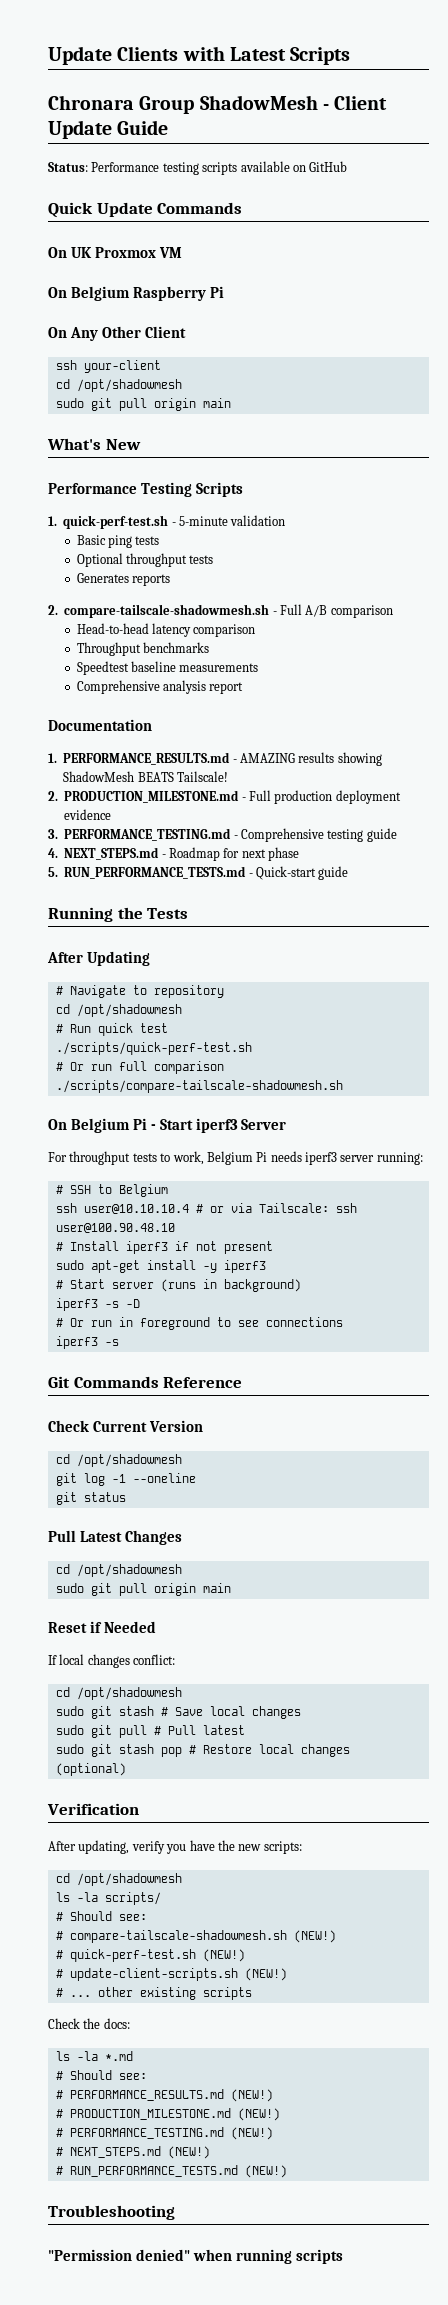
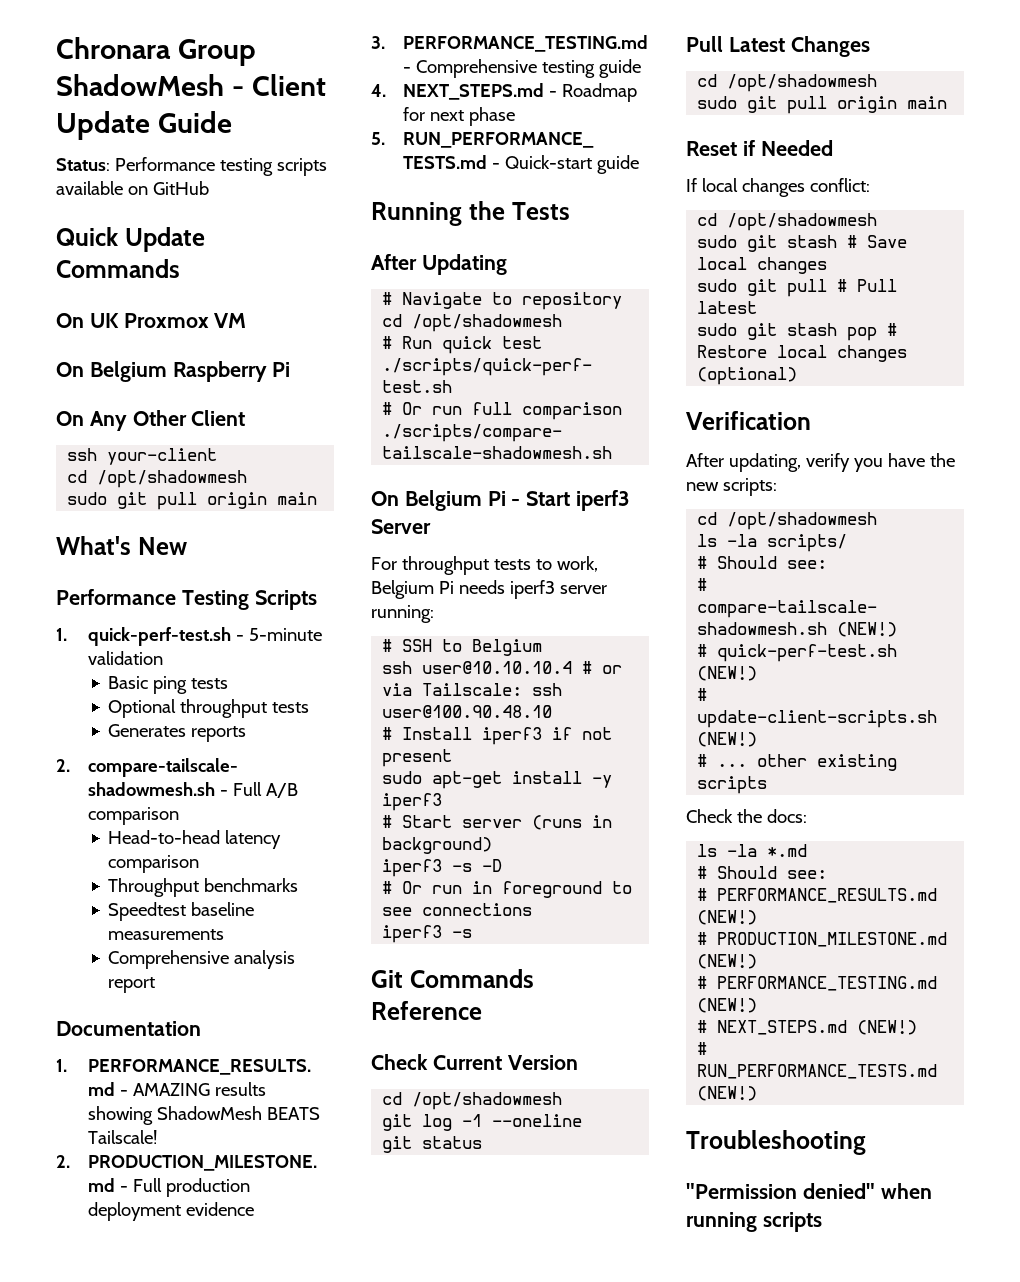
- Update Clients with Latest Scripts

